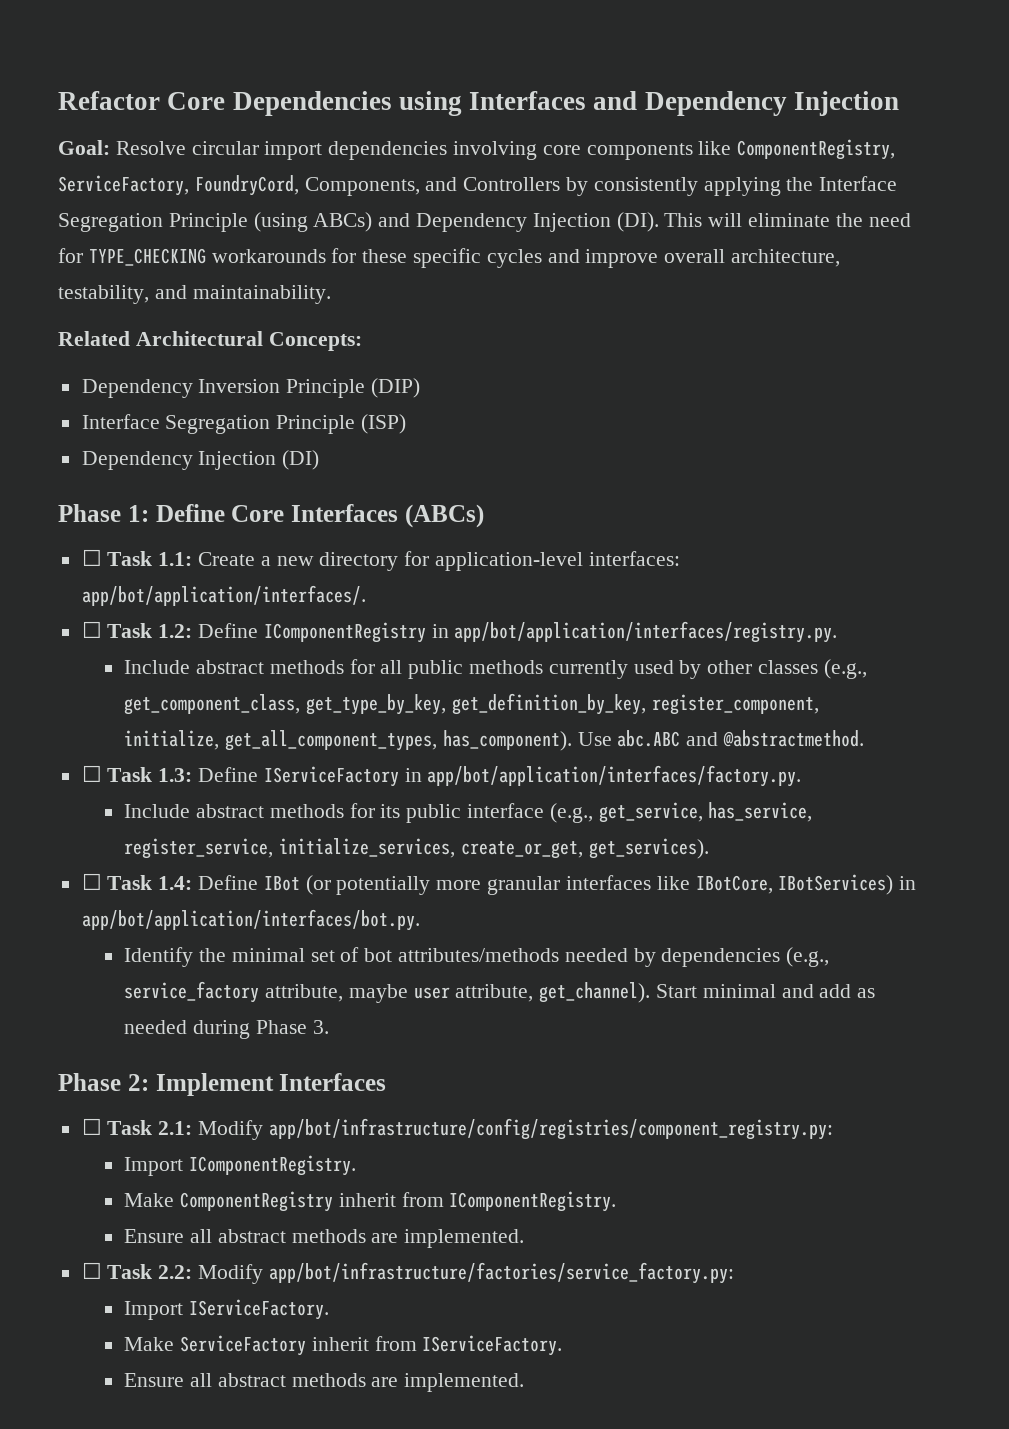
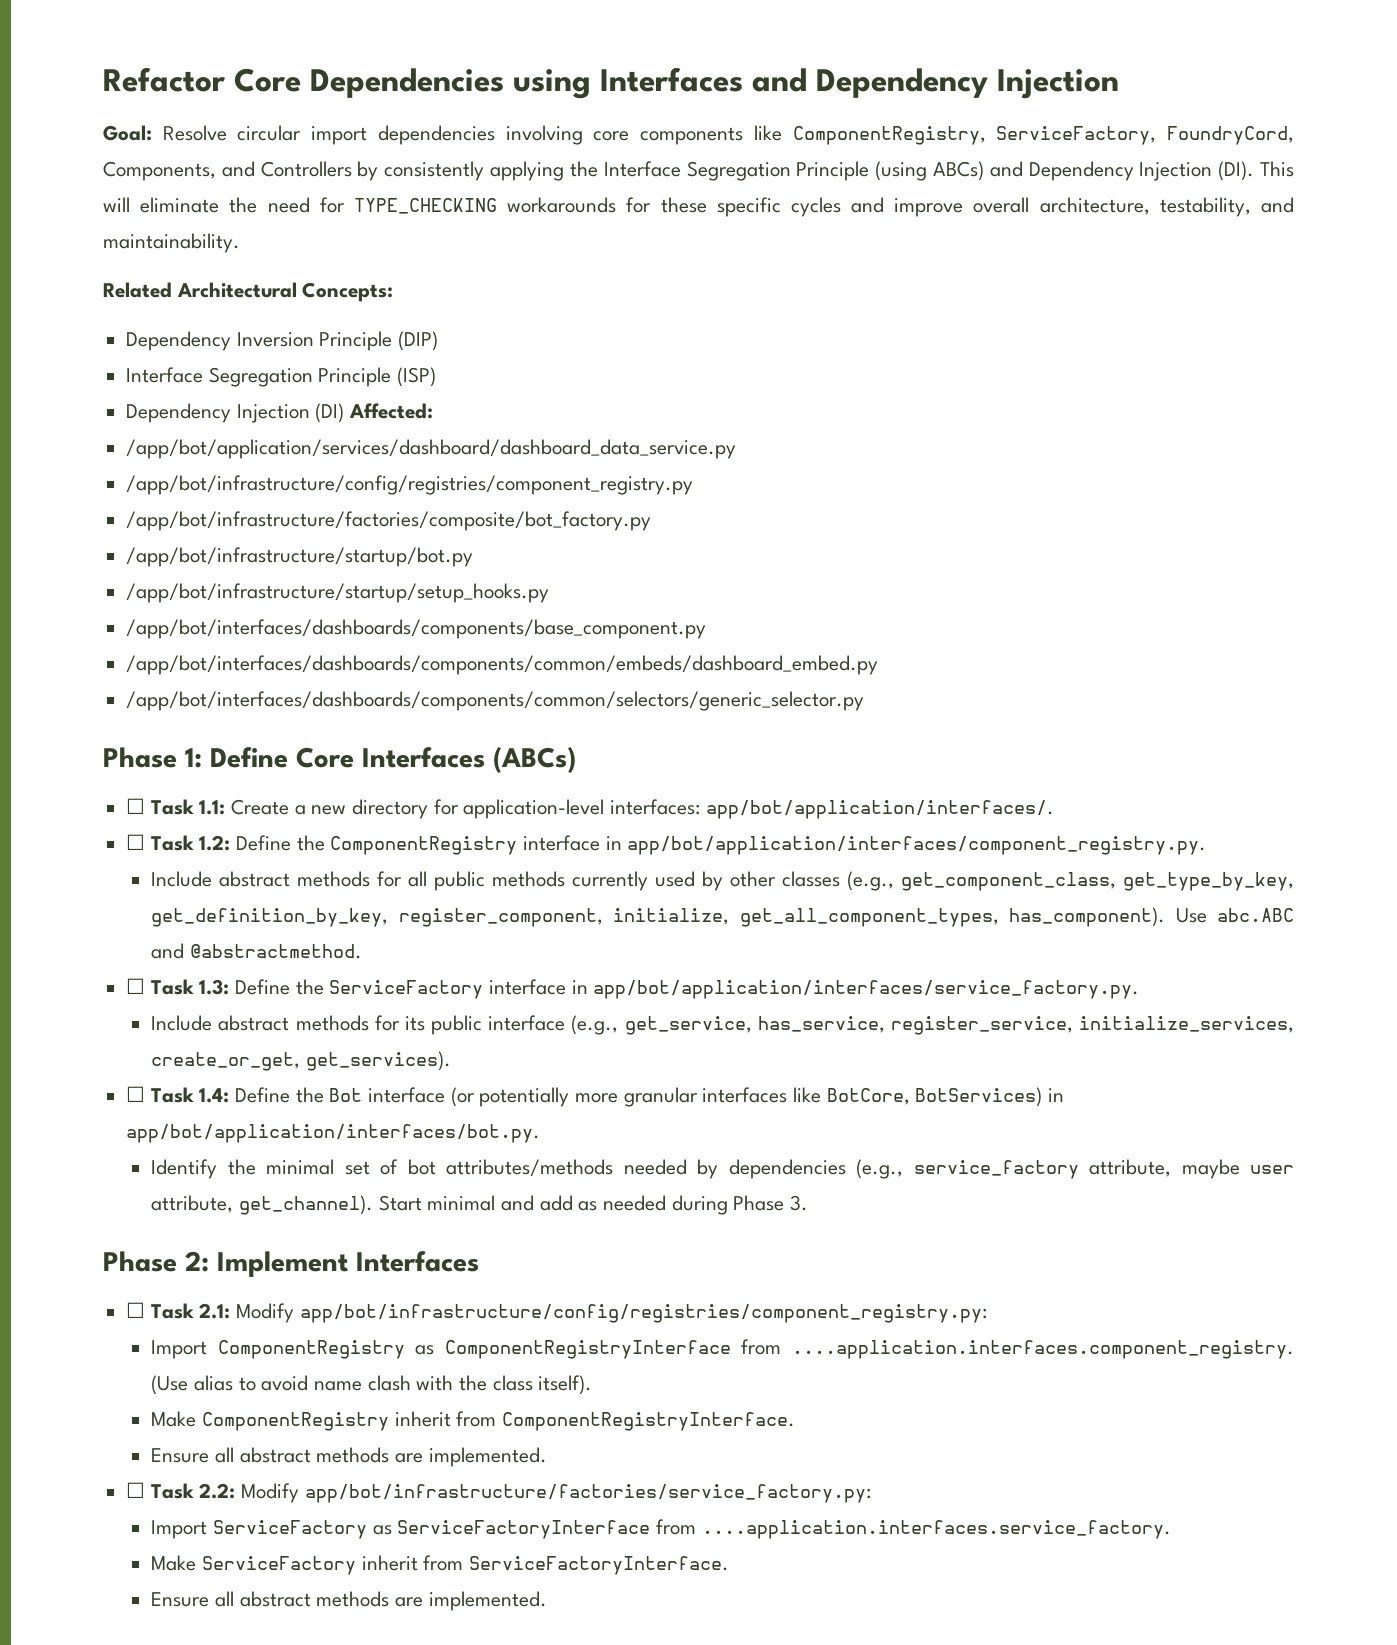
- Dependency Injection (DI)
+ Dependency Injection (DI) Affected:
+ /app/bot/application/services/dashboard/dashboard_data_service.py
+ /app/bot/infrastructure/config/registries/component_registry.py
+ /app/bot/infrastructure/factories/composite/bot_factory.py
+ /app/bot/infrastructure/startup/bot.py
+ /app/bot/infrastructure/startup/setup_hooks.py
+ /app/bot/interfaces/dashboards/components/base_component.py
+ /app/bot/interfaces/dashboards/components/common/embeds/dashboard_embed.py
+ /app/bot/interfaces/dashboards/components/common/selectors/generic_selector.py
- ☐ Task 1.2: Define IComponentRegistry in app/bot/application/interfaces/registry.py.
+ ☐ Task 1.2: Define the ComponentRegistry interface in app/bot/application/interfaces/component_registry.py.
- ☐ Task 1.3: Define IServiceFactory in app/bot/application/interfaces/factory.py.
+ ☐ Task 1.3: Define the ServiceFactory interface in app/bot/application/interfaces/service_factory.py.
- ☐ Task 1.4: Define IBot (or potentially more granular interfaces like IBotCore, IBotServices) in app/bot/application/interfaces/bot.py.
+ ☐ Task 1.4: Define the Bot interface (or potentially more granular interfaces like BotCore, BotServices) in app/bot/application/interfaces/bot.py.
- Import IComponentRegistry.
+ Import ComponentRegistry as ComponentRegistryInterface from ....application.interfaces.component_registry. (Use alias to avoid name clash with the class itself).
- Make ComponentRegistry inherit from IComponentRegistry.
+ Make ComponentRegistry inherit from ComponentRegistryInterface.
- Import IServiceFactory.
+ Import ServiceFactory as ServiceFactoryInterface from ....application.interfaces.service_factory.
- Make ServiceFactory inherit from IServiceFactory.
+ Make ServiceFactory inherit from ServiceFactoryInterface.

